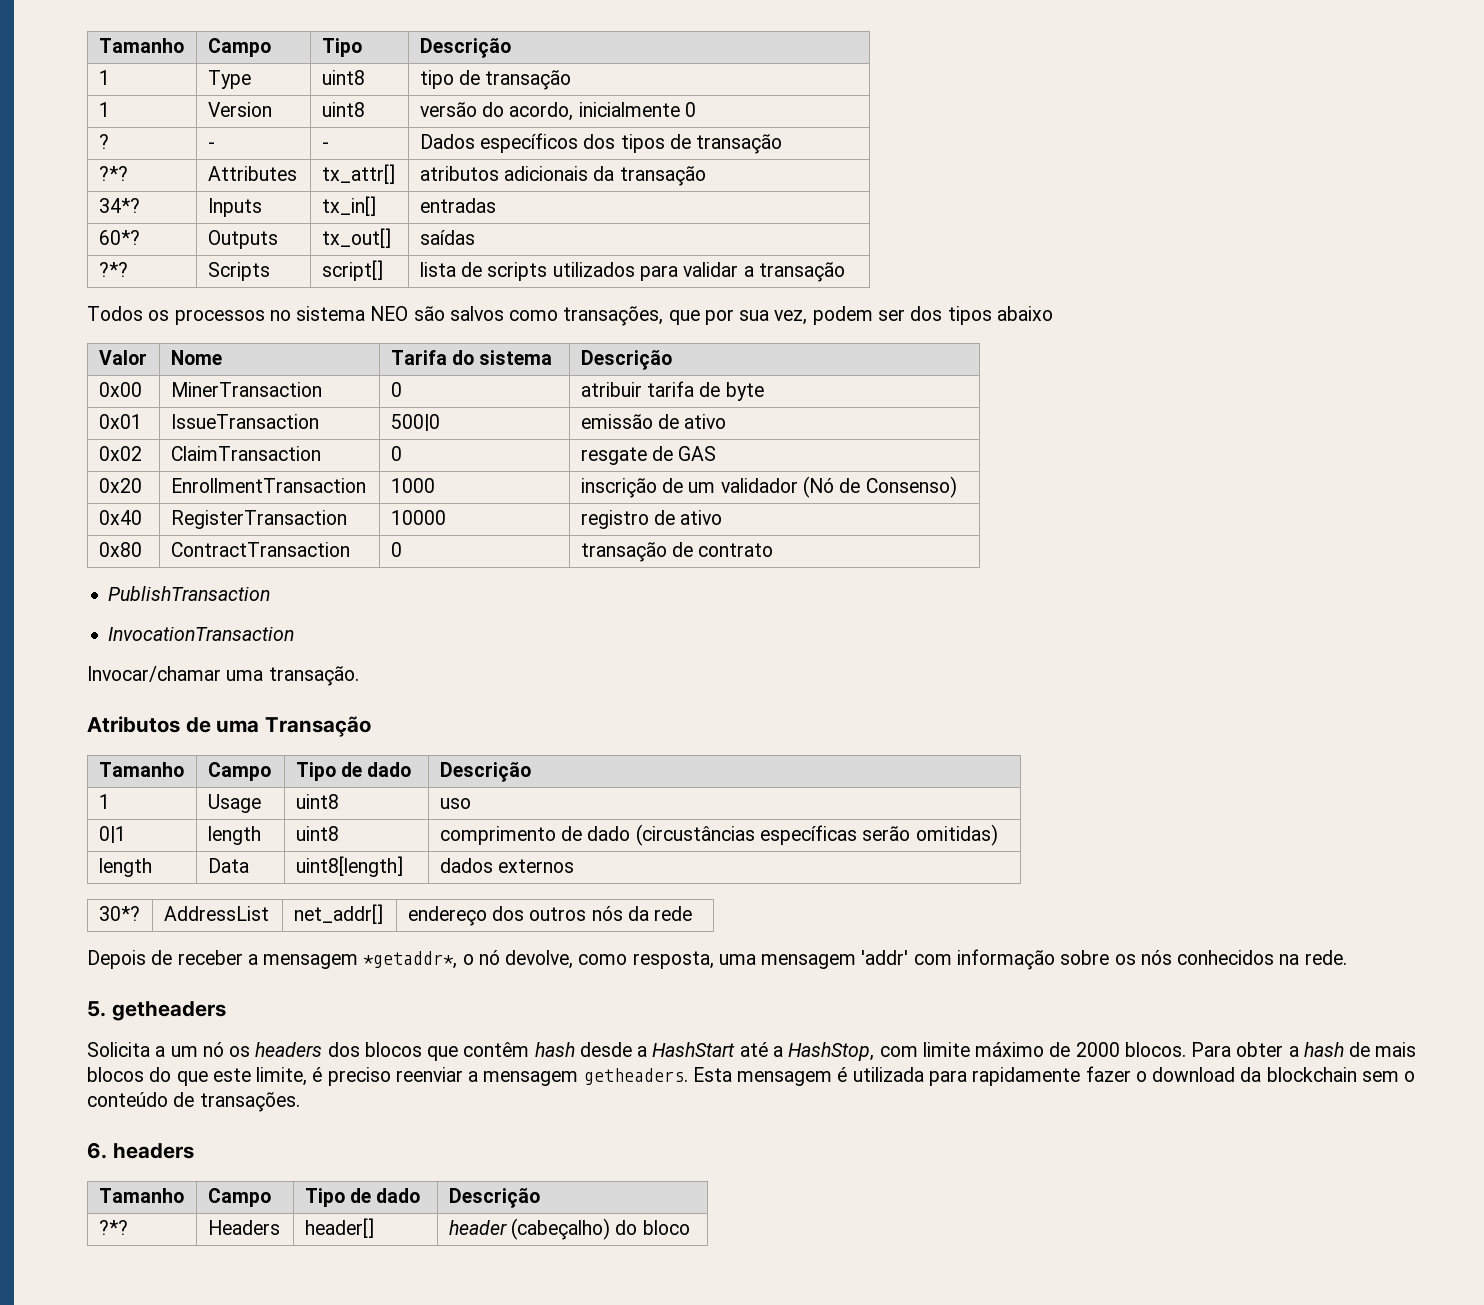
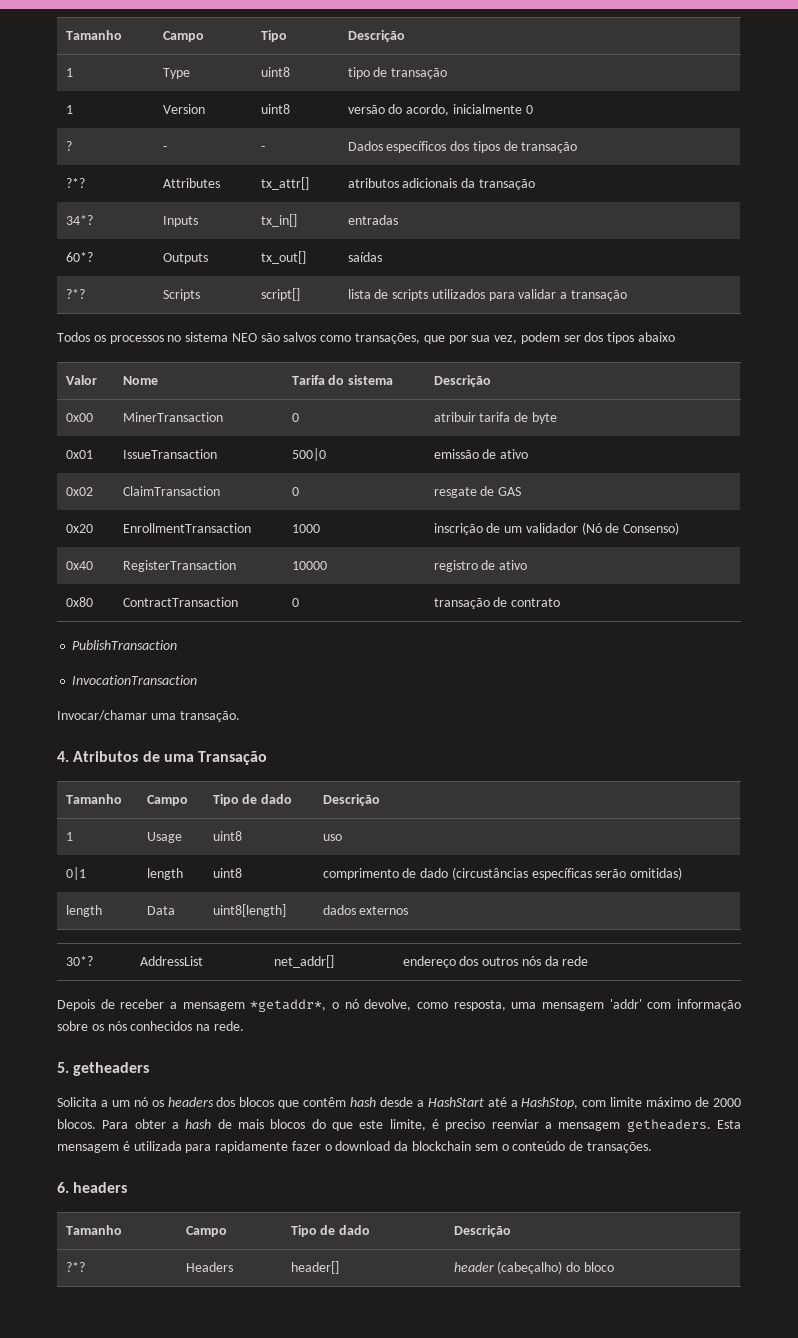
- Atributos de uma Transação
+ 4. Atributos de uma Transação

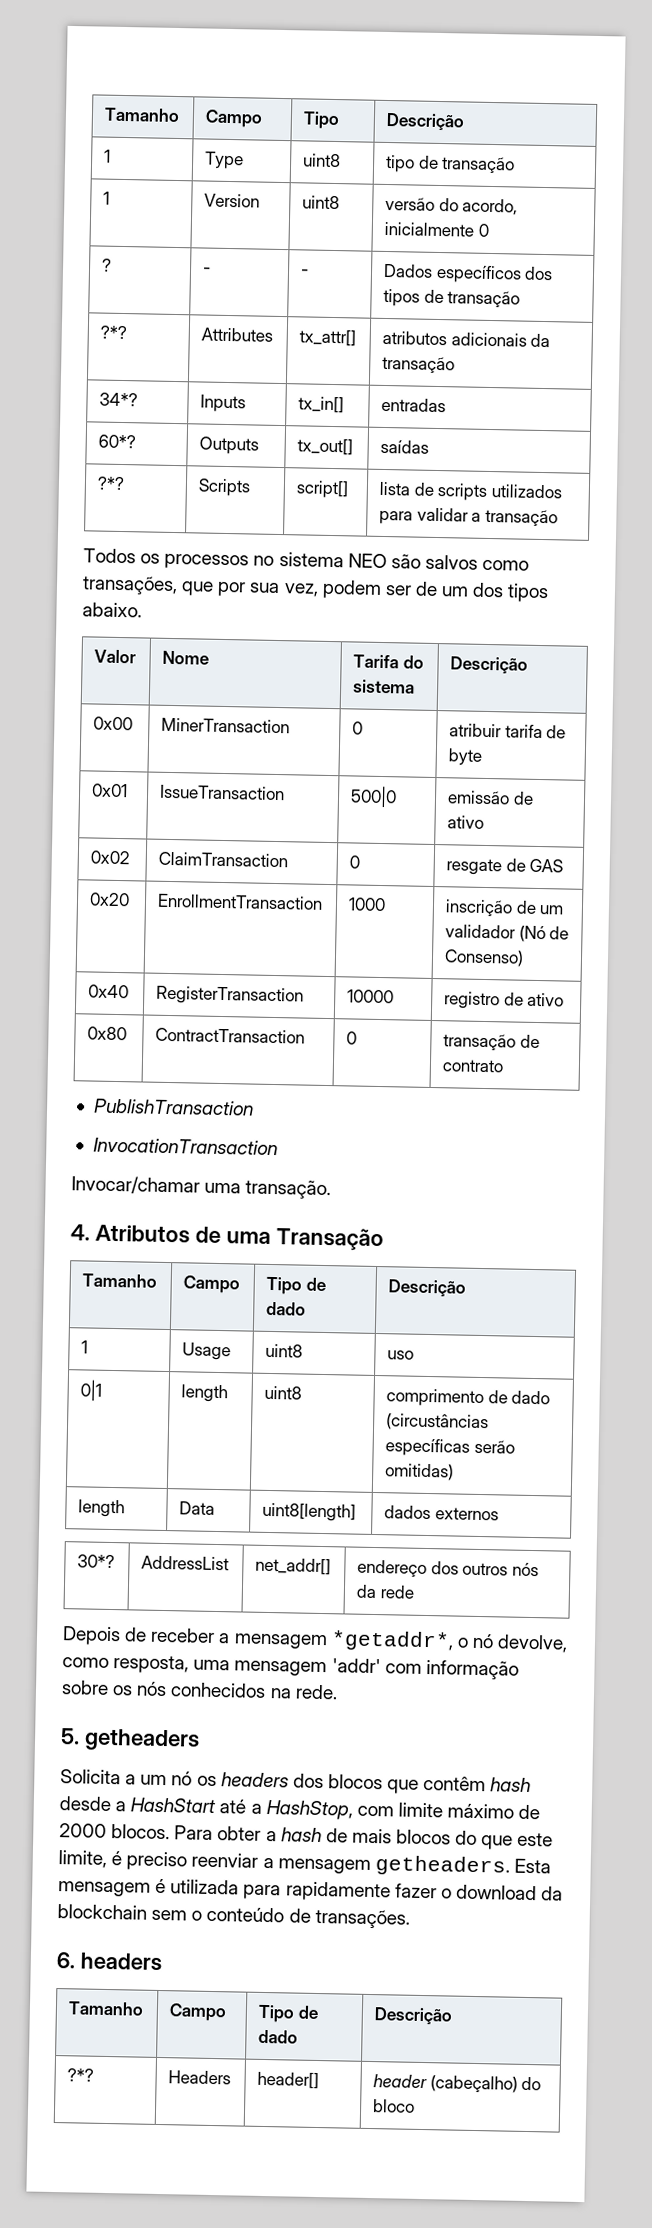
- Todos os processos no sistema NEO são salvos como transações, que por sua vez, podem ser dos tipos abaixo
+ Todos os processos no sistema NEO são salvos como transações, que por sua vez, podem ser de um dos tipos abaixo.

